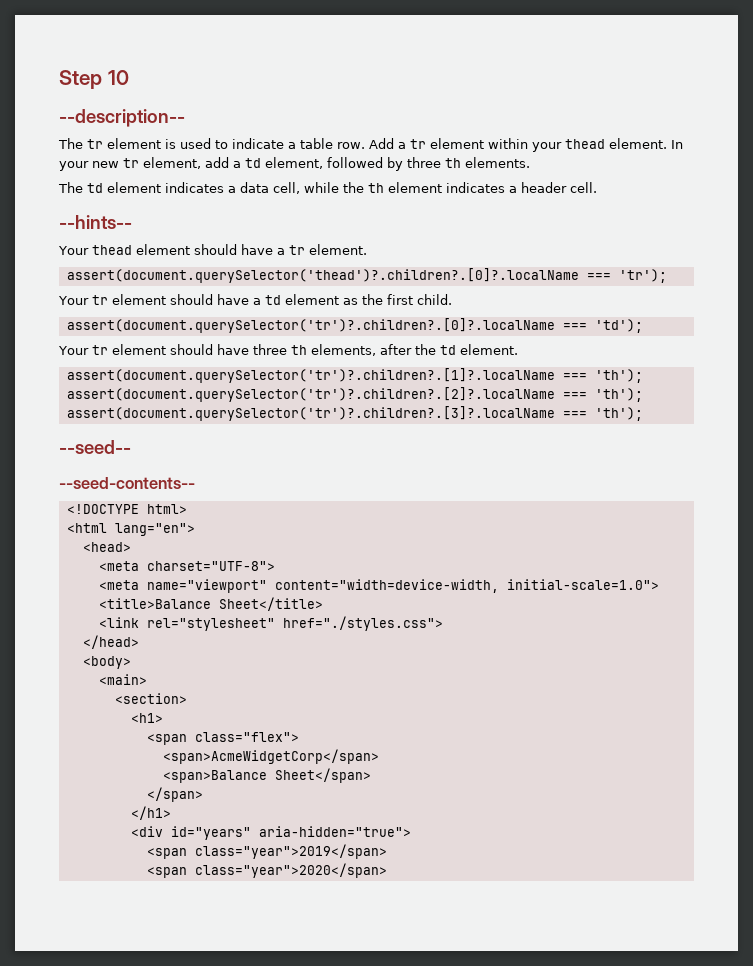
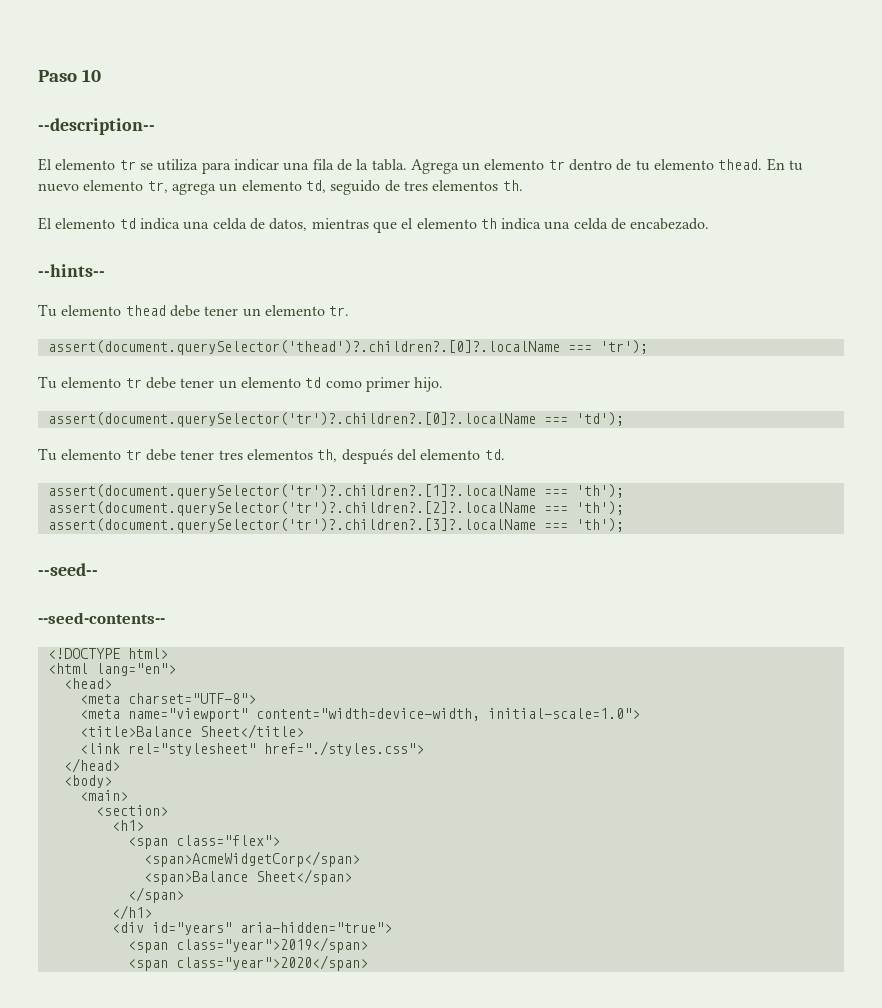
- Step 10
+ Paso 10
- The tr element is used to indicate a table row. Add a tr element within your thead element. In your new tr element, add a td element, followed by three th elements.
- The td element indicates a data cell, while the th element indicates a header cell.
+ El elemento tr se utiliza para indicar una fila de la tabla. Agrega un elemento tr dentro de tu elemento thead. En tu nuevo elemento tr, agrega un elemento td, seguido de tres elementos th.
+ El elemento td indica una celda de datos, mientras que el elemento th indica una celda de encabezado.
  --hints--
- Your thead element should have a tr element.
+ Tu elemento thead debe tener un elemento tr.
  assert(document.querySelector('thead')?.children?.[0]?.localName === 'tr');
- Your tr element should have a td element as the first child.
+ Tu elemento tr debe tener un elemento td como primer hijo.
  assert(document.querySelector('tr')?.children?.[0]?.localName === 'td');
- Your tr element should have three th elements, after the td element.
+ Tu elemento tr debe tener tres elementos th, después del elemento td.

